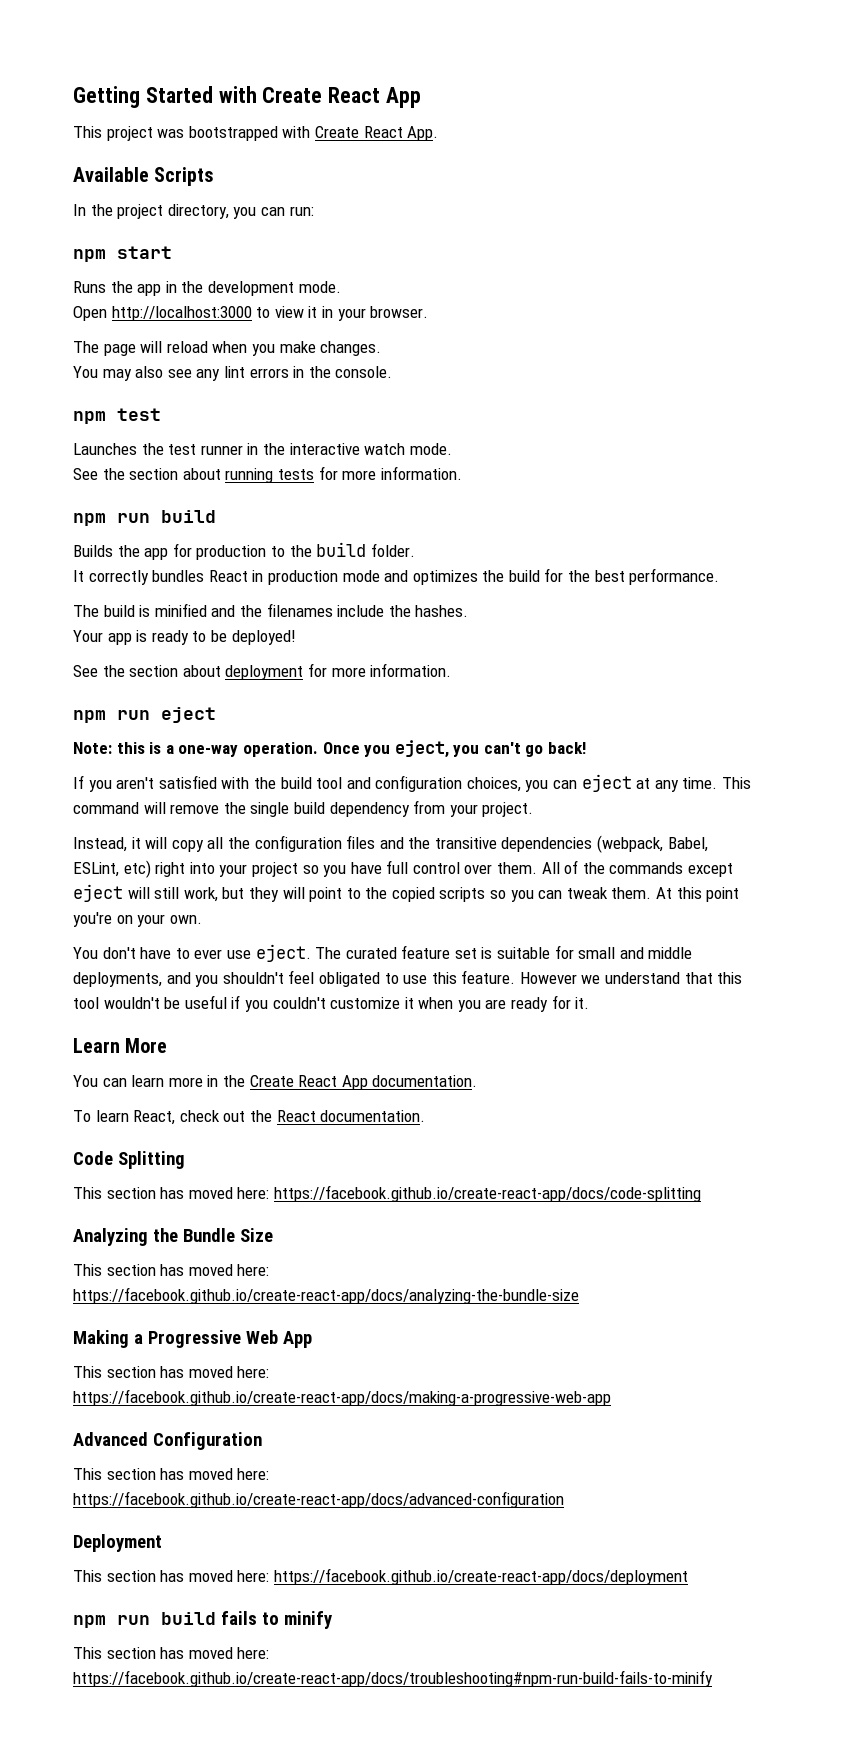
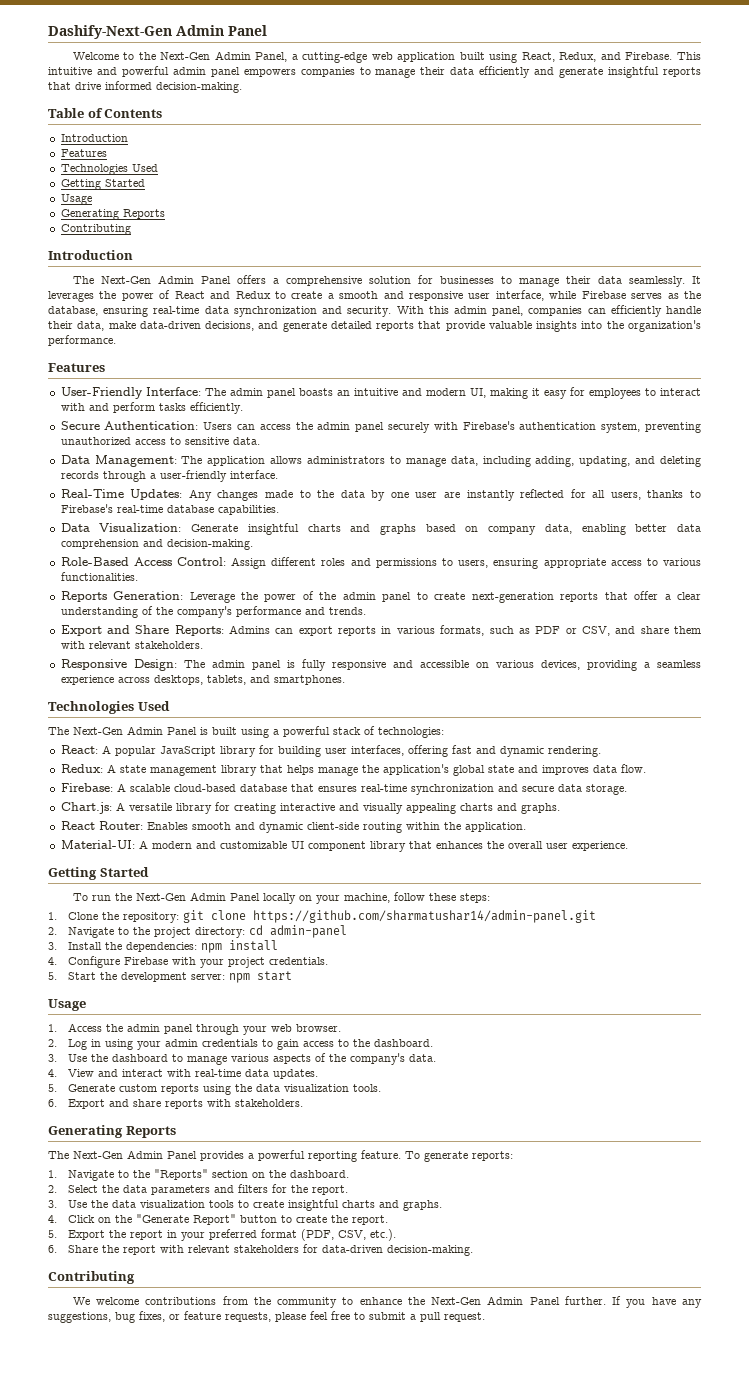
- Getting Started with Create React App
- This project was bootstrapped with Create React App.
- Available Scripts
- In the project directory, you can run:
- npm start
- Runs the app in the development mode.
- Open http://localhost:3000 to view it in your browser.
- The page will reload when you make changes.
- You may also see any lint errors in the console.
- npm test
- Launches the test runner in the interactive watch mode.
- See the section about running tests for more information.
- npm run build
- Builds the app for production to the build folder.
- It correctly bundles React in production mode and optimizes the build for the best performance.
- The build is minified and the filenames include the hashes.
- Your app is ready to be deployed!
- See the section about deployment for more information.
- npm run eject
- Note: this is a one-way operation. Once you eject, you can't go back!
- If you aren't satisfied with the build tool and configuration choices, you can eject at any time. This command will remove the single build dependency from your project.
- Instead, it will copy all the configuration files and the transitive dependencies (webpack, Babel, ESLint, etc) right into your project so you have full control over them. All of the commands except eject will still work, but they will point to the copied scripts so you can tweak them. At this point you're on your own.
- You don't have to ever use eject. The curated feature set is suitable for small and middle deployments, and you shouldn't feel obligated to use this feature. However we understand that this tool wouldn't be useful if you couldn't customize it when you are ready for it.
- Learn More
- You can learn more in the Create React App documentation.
- To learn React, check out the React documentation.
- Code Splitting
- This section has moved here: https://facebook.github.io/create-react-app/docs/code-splitting
- Analyzing the Bundle Size
- This section has moved here: https://facebook.github.io/create-react-app/docs/analyzing-the-bundle-size
- Making a Progressive Web App
- This section has moved here: https://facebook.github.io/create-react-app/docs/making-a-progressive-web-app
- Advanced Configuration
- This section has moved here: https://facebook.github.io/create-react-app/docs/advanced-configuration
- Deployment
- This section has moved here: https://facebook.github.io/create-react-app/docs/deployment
- npm run build fails to minify
- This section has moved here: https://facebook.github.io/create-react-app/docs/troubleshooting#npm-run-build-fails-to-minify
+ Dashify-Next-Gen Admin Panel
+ Welcome to the Next-Gen Admin Panel, a cutting-edge web application built using React, Redux, and Firebase. This intuitive and powerful admin panel empowers companies to manage their data efficiently and generate insightful reports that drive informed decision-making.
+ Table of Contents
+ Introduction
+ Features
+ Technologies Used
+ Getting Started
+ Usage
+ Generating Reports
+ Contributing
+ Introduction
+ The Next-Gen Admin Panel offers a comprehensive solution for businesses to manage their data seamlessly. It leverages the power of React and Redux to create a smooth and responsive user interface, while Firebase serves as the database, ensuring real-time data synchronization and security. With this admin panel, companies can efficiently handle their data, make data-driven decisions, and generate detailed reports that provide valuable insights into the organization's performance.
+ Features
+ User-Friendly Interface: The admin panel boasts an intuitive and modern UI, making it easy for employees to interact with and perform tasks efficiently.
+ Secure Authentication: Users can access the admin panel securely with Firebase's authentication system, preventing unauthorized access to sensitive data.
+ Data Management: The application allows administrators to manage data, including adding, updating, and deleting records through a user-friendly interface.
+ Real-Time Updates: Any changes made to the data by one user are instantly reflected for all users, thanks to Firebase's real-time database capabilities.
+ Data Visualization: Generate insightful charts and graphs based on company data, enabling better data comprehension and decision-making.
+ Role-Based Access Control: Assign different roles and permissions to users, ensuring appropriate access to various functionalities.
+ Reports Generation: Leverage the power of the admin panel to create next-generation reports that offer a clear understanding of the company's performance and trends.
+ Export and Share Reports: Admins can export reports in various formats, such as PDF or CSV, and share them with relevant stakeholders.
+ Responsive Design: The admin panel is fully responsive and accessible on various devices, providing a seamless experience across desktops, tablets, and smartphones.
+ Technologies Used
+ The Next-Gen Admin Panel is built using a powerful stack of technologies:
+ React: A popular JavaScript library for building user interfaces, offering fast and dynamic rendering.
+ Redux: A state management library that helps manage the application's global state and improves data flow.
+ Firebase: A scalable cloud-based database that ensures real-time synchronization and secure data storage.
+ Chart.js: A versatile library for creating interactive and visually appealing charts and graphs.
+ React Router: Enables smooth and dynamic client-side routing within the application.
+ Material-UI: A modern and customizable UI component library that enhances the overall user experience.
+ Getting Started
+ To run the Next-Gen Admin Panel locally on your machine, follow these steps:
+ 1. Clone the repository: git clone https://github.com/sharmatushar14/admin-panel.git
+ 2. Navigate to the project directory: cd admin-panel
+ 3. Install the dependencies: npm install
+ 4. Configure Firebase with your project credentials.
+ 5. Start the development server: npm start
+ Usage
+ 1. Access the admin panel through your web browser.
+ 2. Log in using your admin credentials to gain access to the dashboard.
+ 3. Use the dashboard to manage various aspects of the company's data.
+ 4. View and interact with real-time data updates.
+ 5. Generate custom reports using the data visualization tools.
+ 6. Export and share reports with stakeholders.
+ Generating Reports
+ The Next-Gen Admin Panel provides a powerful reporting feature. To generate reports:
+ 1. Navigate to the "Reports" section on the dashboard.
+ 2. Select the data parameters and filters for the report.
+ 3. Use the data visualization tools to create insightful charts and graphs.
+ 4. Click on the "Generate Report" button to create the report.
+ 5. Export the report in your preferred format (PDF, CSV, etc.).
+ 6. Share the report with relevant stakeholders for data-driven decision-making.
+ Contributing
+ We welcome contributions from the community to enhance the Next-Gen Admin Panel further. If you have any suggestions, bug fixes, or feature requests, please feel free to submit a pull request.

